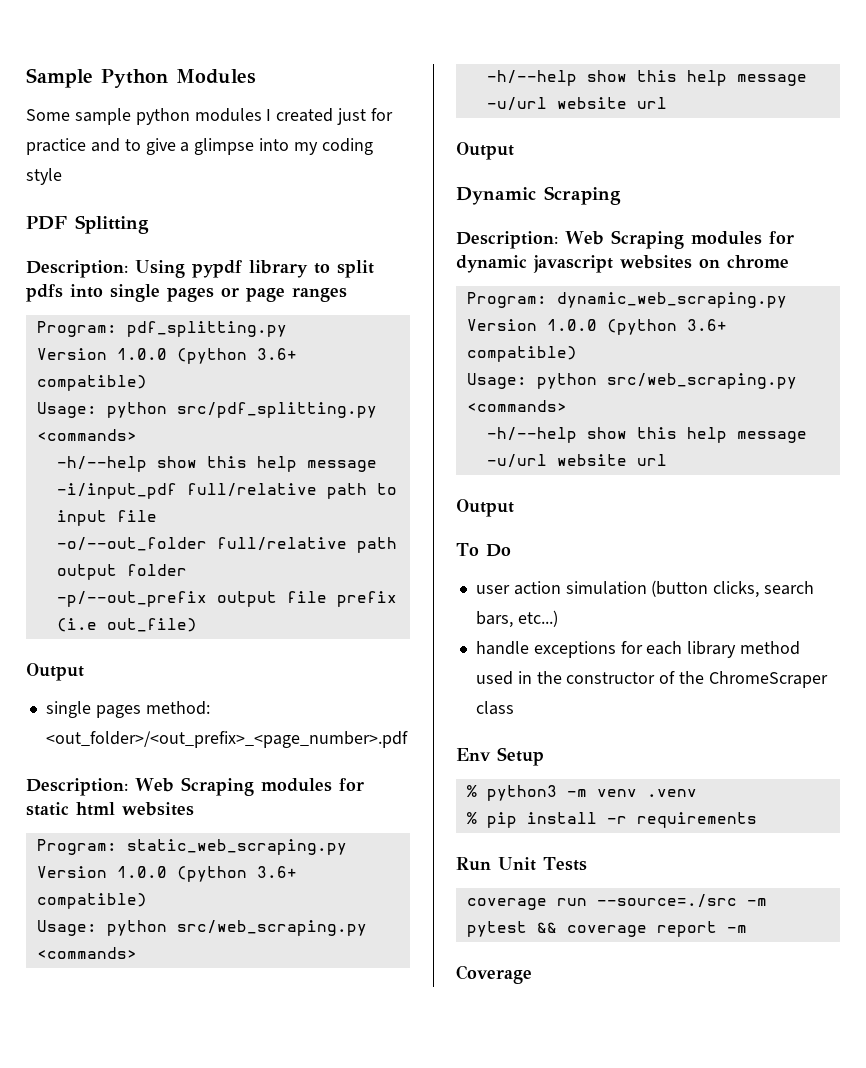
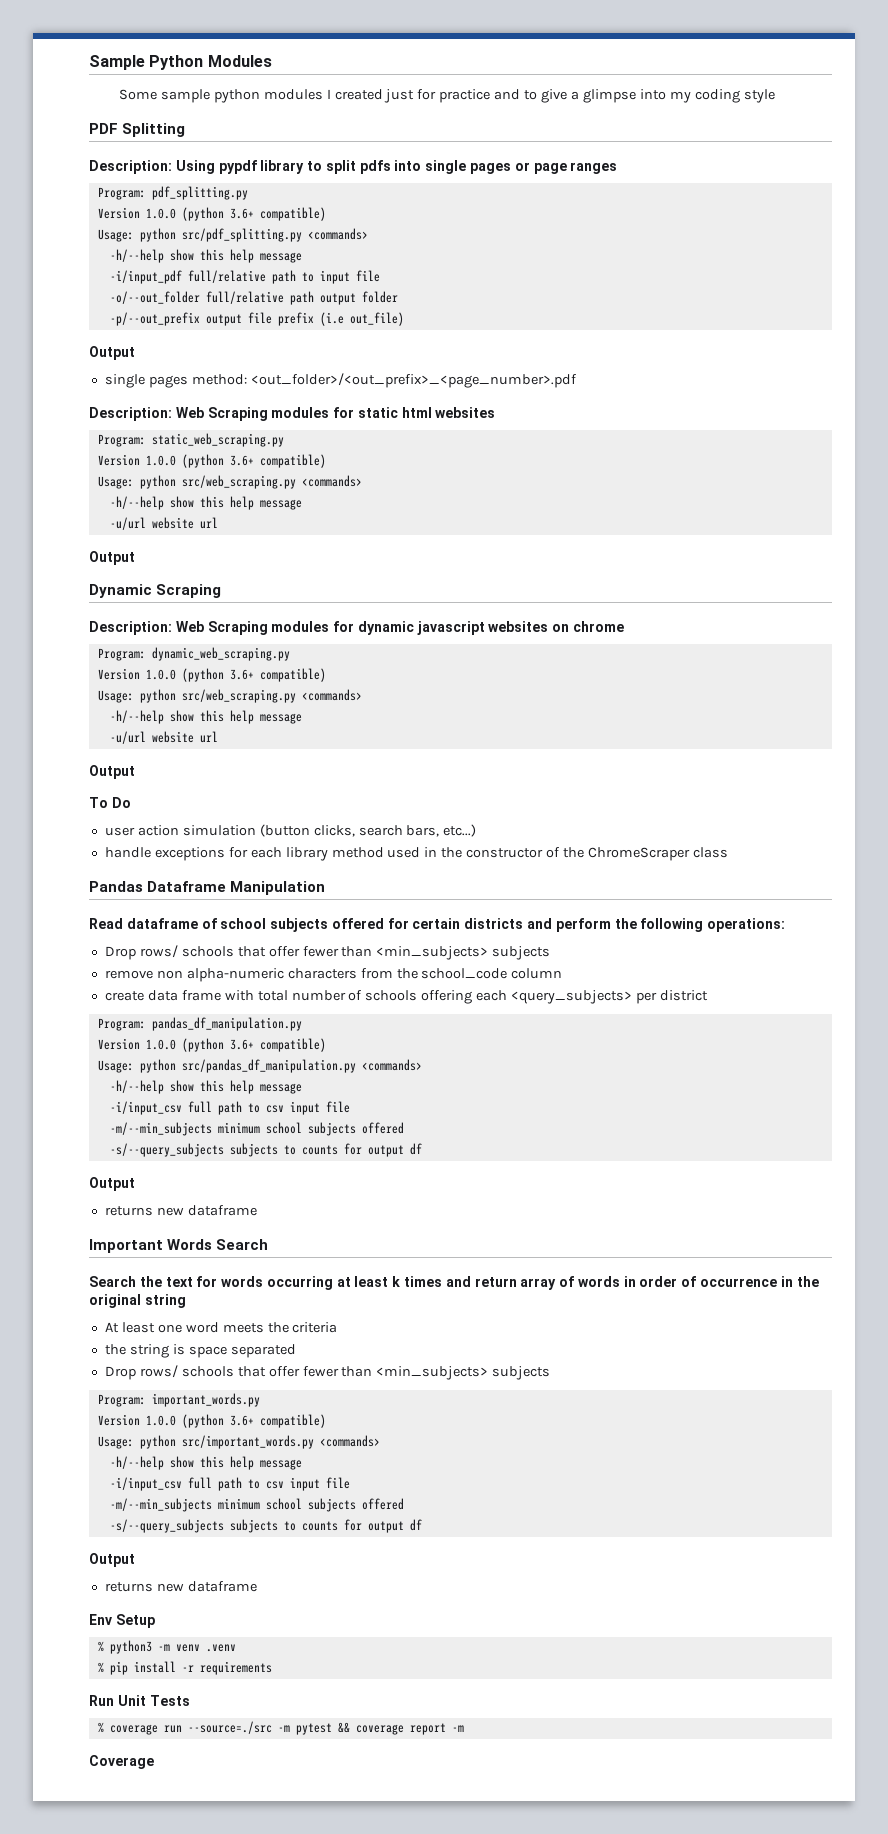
+ Pandas Dataframe Manipulation
+ Read dataframe of school subjects offered for certain districts and perform the following operations:
+ Drop rows/ schools that offer fewer than <min_subjects> subjects
+ remove non alpha-numeric characters from the school_code column
+ create data frame with total number of schools offering each <query_subjects> per district
+ Program: pandas_df_manipulation.py
+ Version 1.0.0 (python 3.6+ compatible)
+ Usage: python src/pandas_df_manipulation.py <commands>
+ -h/--help show this help message
+ -i/input_csv full path to csv input file
+ -m/--min_subjects minimum school subjects offered
+ -s/--query_subjects subjects to counts for output df
+ Output
+ returns new dataframe
+ Important Words Search
+ Search the text for words occurring at least k times and return array of words in order of occurrence in the original string
+ At least one word meets the criteria
+ the string is space separated
+ Drop rows/ schools that offer fewer than <min_subjects> subjects
+ Program: important_words.py
+ Version 1.0.0 (python 3.6+ compatible)
+ Usage: python src/important_words.py <commands>
+ -h/--help show this help message
+ -i/input_csv full path to csv input file
+ -m/--min_subjects minimum school subjects offered
+ -s/--query_subjects subjects to counts for output df
+ Output
+ returns new dataframe
- coverage run --source=./src -m pytest && coverage report -m
+ % coverage run --source=./src -m pytest && coverage report -m

